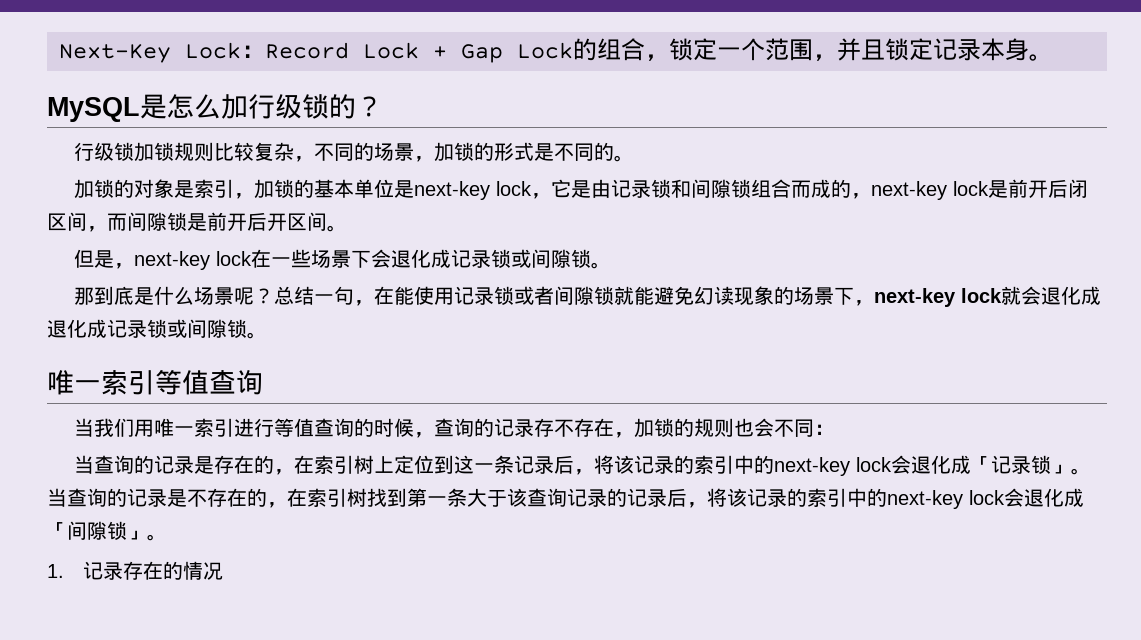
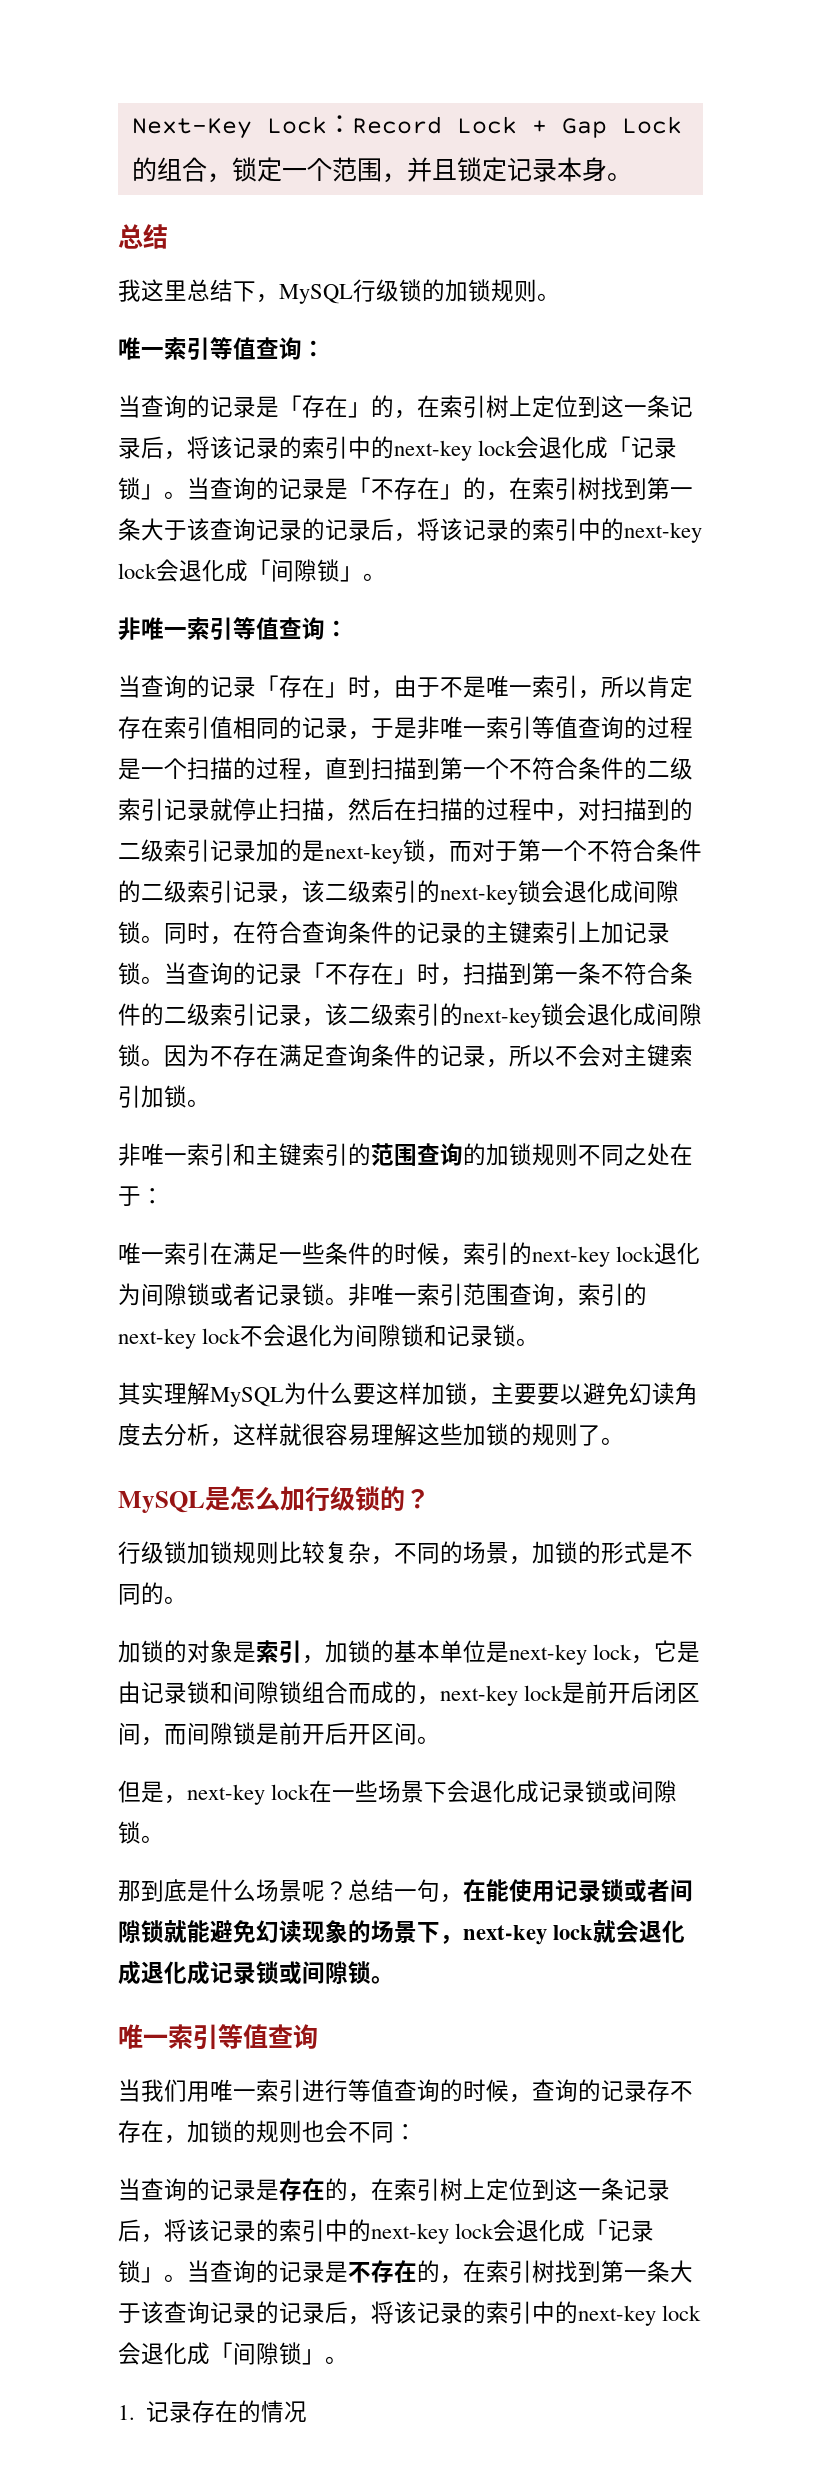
  Next-Key Lock：Record Lock + Gap Lock的组合，锁定一个范围，并且锁定记录本身。
+ 总结
+ 我这里总结下，MySQL行级锁的加锁规则。
+ 唯一索引等值查询：
+ 当查询的记录是「存在」的，在索引树上定位到这一条记录后，将该记录的索引中的next-key lock会退化成「记录锁」。当查询的记录是「不存在」的，在索引树找到第一条大于该查询记录的记录后，将该记录的索引中的next-key lock会退化成「间隙锁」。
+ 非唯一索引等值查询：
+ 当查询的记录「存在」时，由于不是唯一索引，所以肯定存在索引值相同的记录，于是非唯一索引等值查询的过程是一个扫描的过程，直到扫描到第一个不符合条件的二级索引记录就停止扫描，然后在扫描的过程中，对扫描到的二级索引记录加的是next-key锁，而对于第一个不符合条件的二级索引记录，该二级索引的next-key锁会退化成间隙锁。同时，在符合查询条件的记录的主键索引上加记录锁。当查询的记录「不存在」时，扫描到第一条不符合条件的二级索引记录，该二级索引的next-key锁会退化成间隙锁。因为不存在满足查询条件的记录，所以不会对主键索引加锁。
+ 非唯一索引和主键索引的范围查询的加锁规则不同之处在于：
+ 唯一索引在满足一些条件的时候，索引的next-key lock退化为间隙锁或者记录锁。非唯一索引范围查询，索引的next-key lock不会退化为间隙锁和记录锁。
+ 其实理解MySQL为什么要这样加锁，主要要以避免幻读角度去分析，这样就很容易理解这些加锁的规则了。

